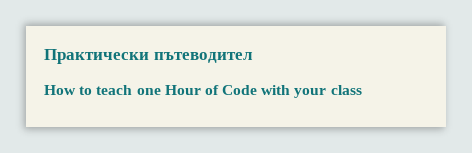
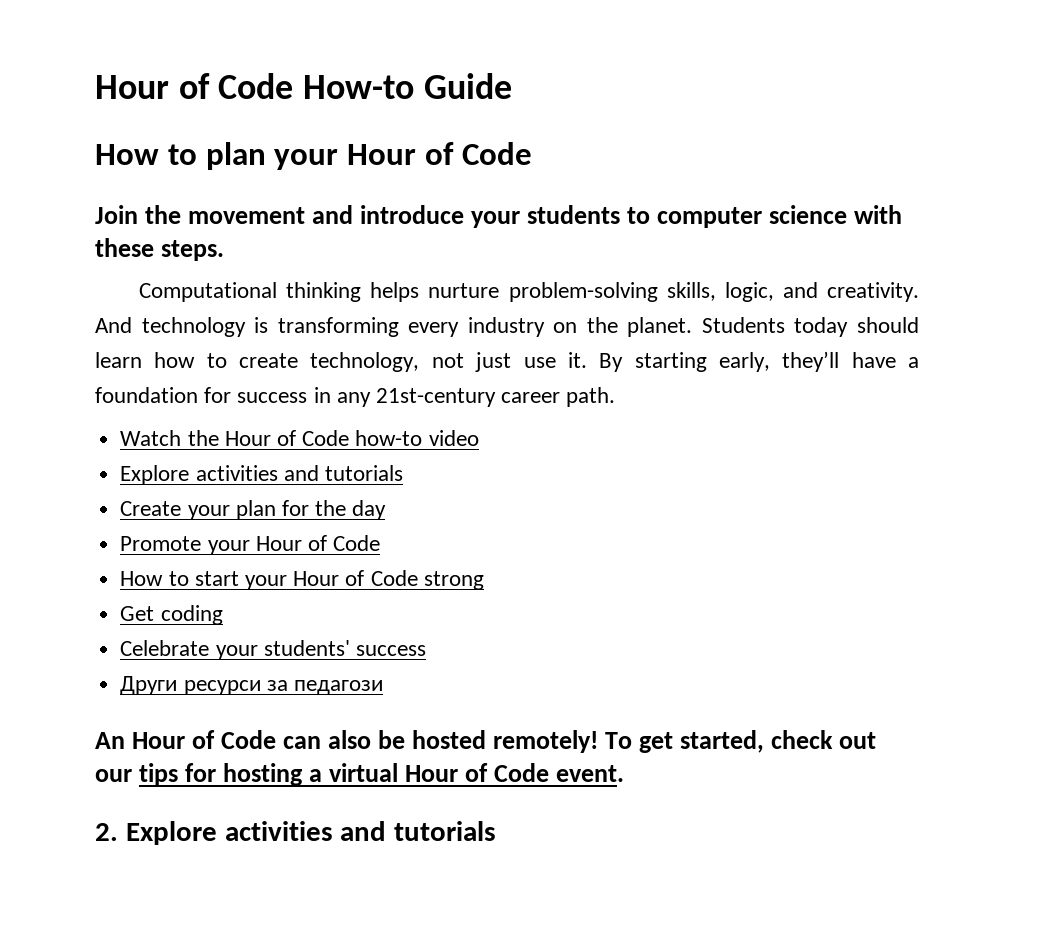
- Практически пътеводител
- How to teach one Hour of Code with your class
+ Hour of Code How-to Guide
+ How to plan your Hour of Code
+ Join the movement and introduce your students to computer science with these steps.
+ Computational thinking helps nurture problem-solving skills, logic, and creativity. And technology is transforming every industry on the planet. Students today should learn how to create technology, not just use it. By starting early, they’ll have a foundation for success in any 21st-century career path.
+ Watch the Hour of Code how-to video
+ Explore activities and tutorials
+ Create your plan for the day
+ Promote your Hour of Code
+ How to start your Hour of Code strong
+ Get coding
+ Celebrate your students' success
+ Други ресурси за педагози
+ An Hour of Code can also be hosted remotely! To get started, check out our tips for hosting a virtual Hour of Code event.
+ 2. Explore activities and tutorials

